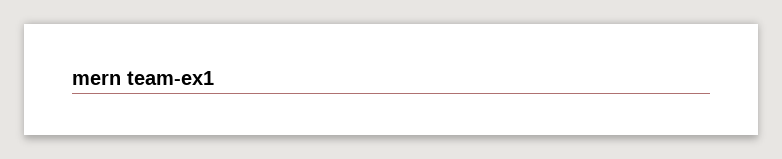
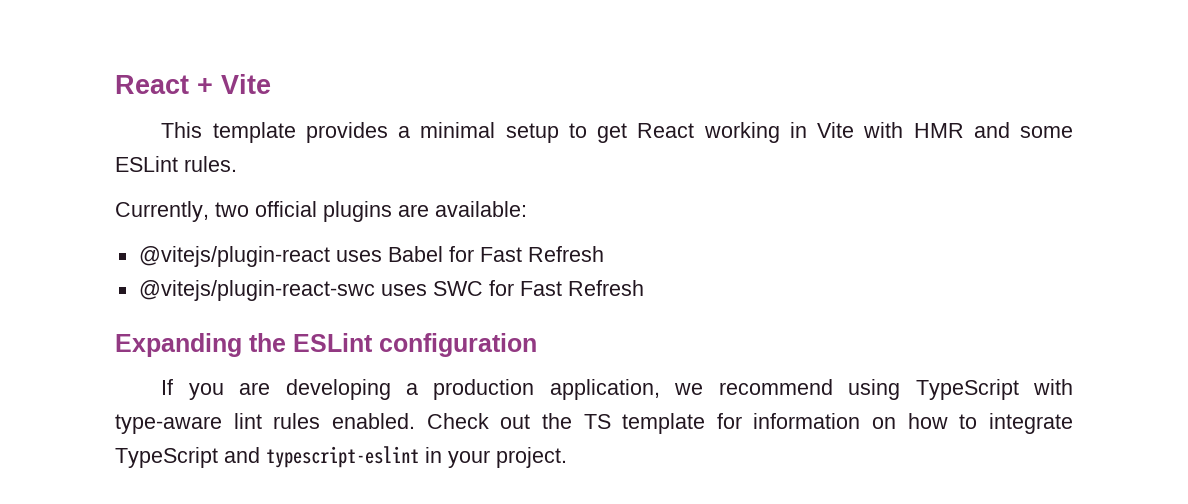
- mern team-ex1
+ React + Vite
+ This template provides a minimal setup to get React working in Vite with HMR and some ESLint rules.
+ Currently, two official plugins are available:
+ @vitejs/plugin-react uses Babel for Fast Refresh
+ @vitejs/plugin-react-swc uses SWC for Fast Refresh
+ Expanding the ESLint configuration
+ If you are developing a production application, we recommend using TypeScript with type-aware lint rules enabled. Check out the TS template for information on how to integrate TypeScript and typescript-eslint in your project.

